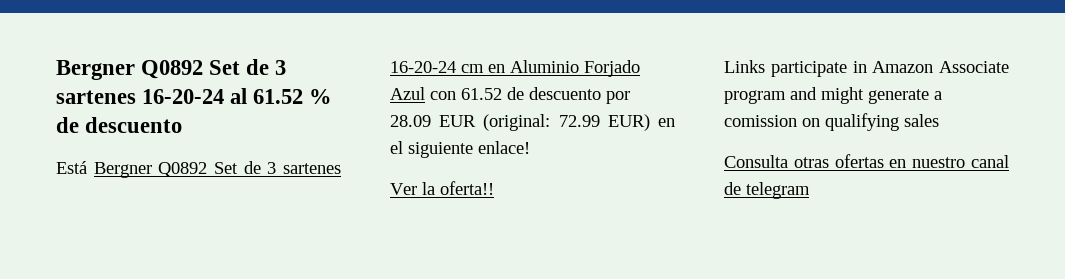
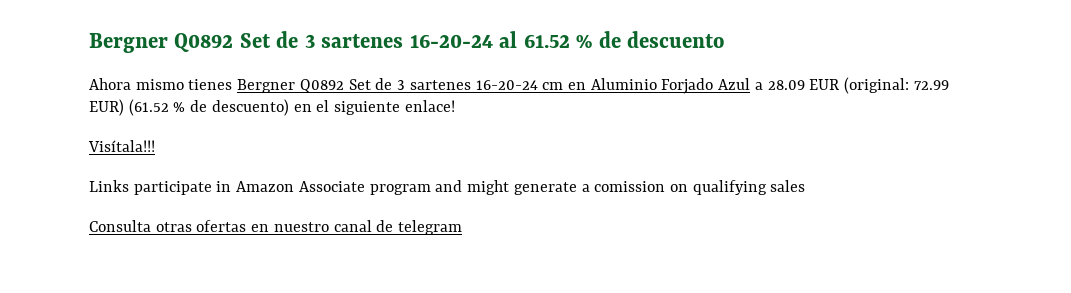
- Está Bergner Q0892 Set de 3 sartenes 16-20-24 cm en Aluminio Forjado Azul con 61.52 de descuento por 28.09 EUR (original: 72.99 EUR) en el siguiente enlace!
+ Ahora mismo tienes Bergner Q0892 Set de 3 sartenes 16-20-24 cm en Aluminio Forjado Azul a 28.09 EUR (original: 72.99 EUR) (61.52 % de descuento) en el siguiente enlace!
- Ver la oferta!!
+ Visítala!!!

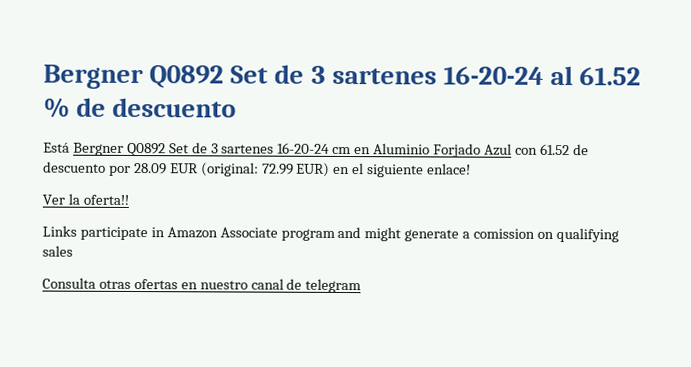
- Ahora mismo tienes Bergner Q0892 Set de 3 sartenes 16-20-24 cm en Aluminio Forjado Azul a 28.09 EUR (original: 72.99 EUR) (61.52 % de descuento) en el siguiente enlace!
+ Está Bergner Q0892 Set de 3 sartenes 16-20-24 cm en Aluminio Forjado Azul con 61.52 de descuento por 28.09 EUR (original: 72.99 EUR) en el siguiente enlace!
- Visítala!!!
+ Ver la oferta!!

